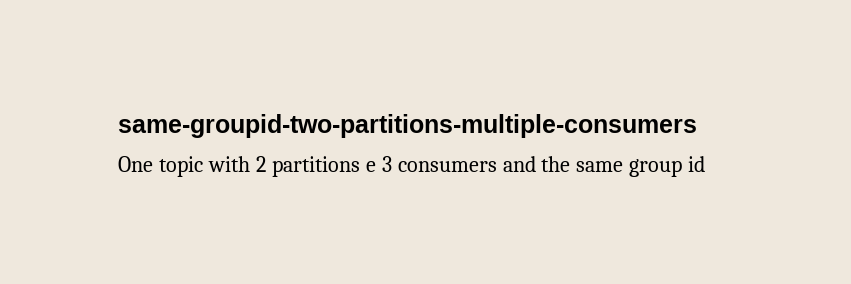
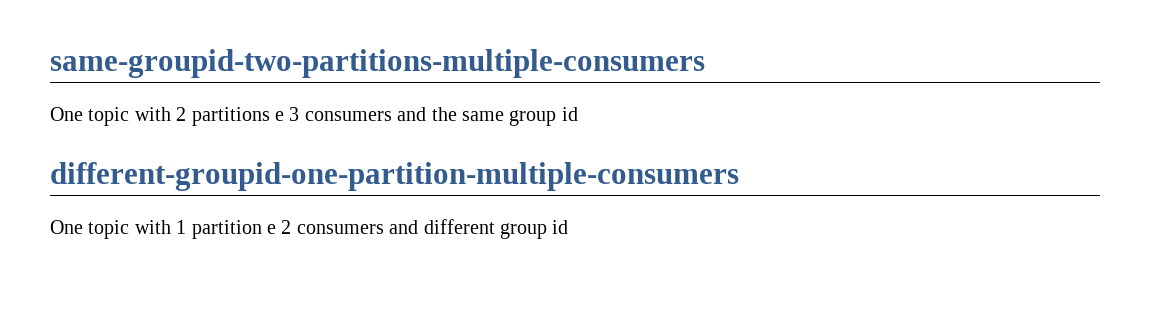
+ different-groupid-one-partition-multiple-consumers
+ One topic with 1 partition e 2 consumers and different group id

